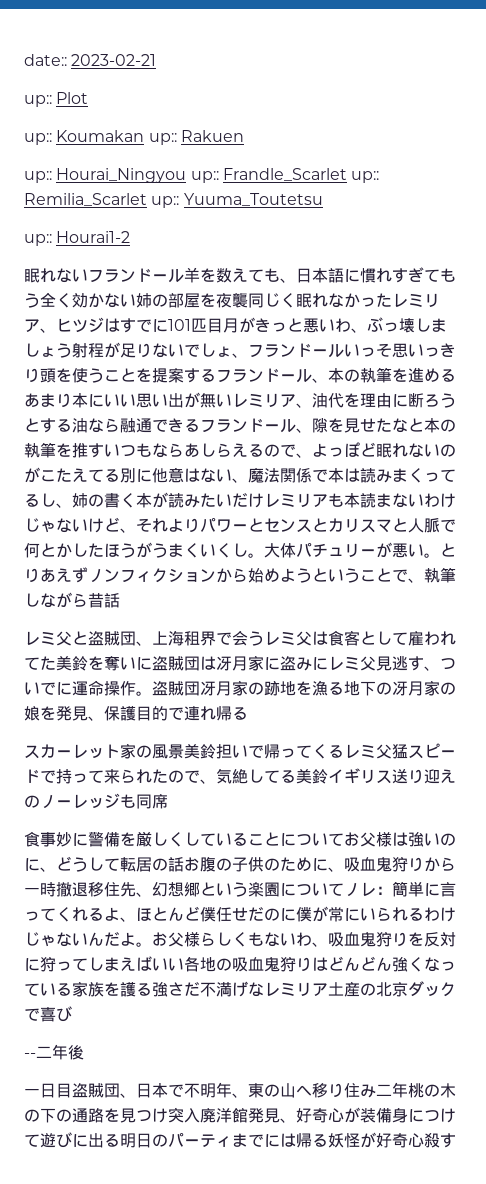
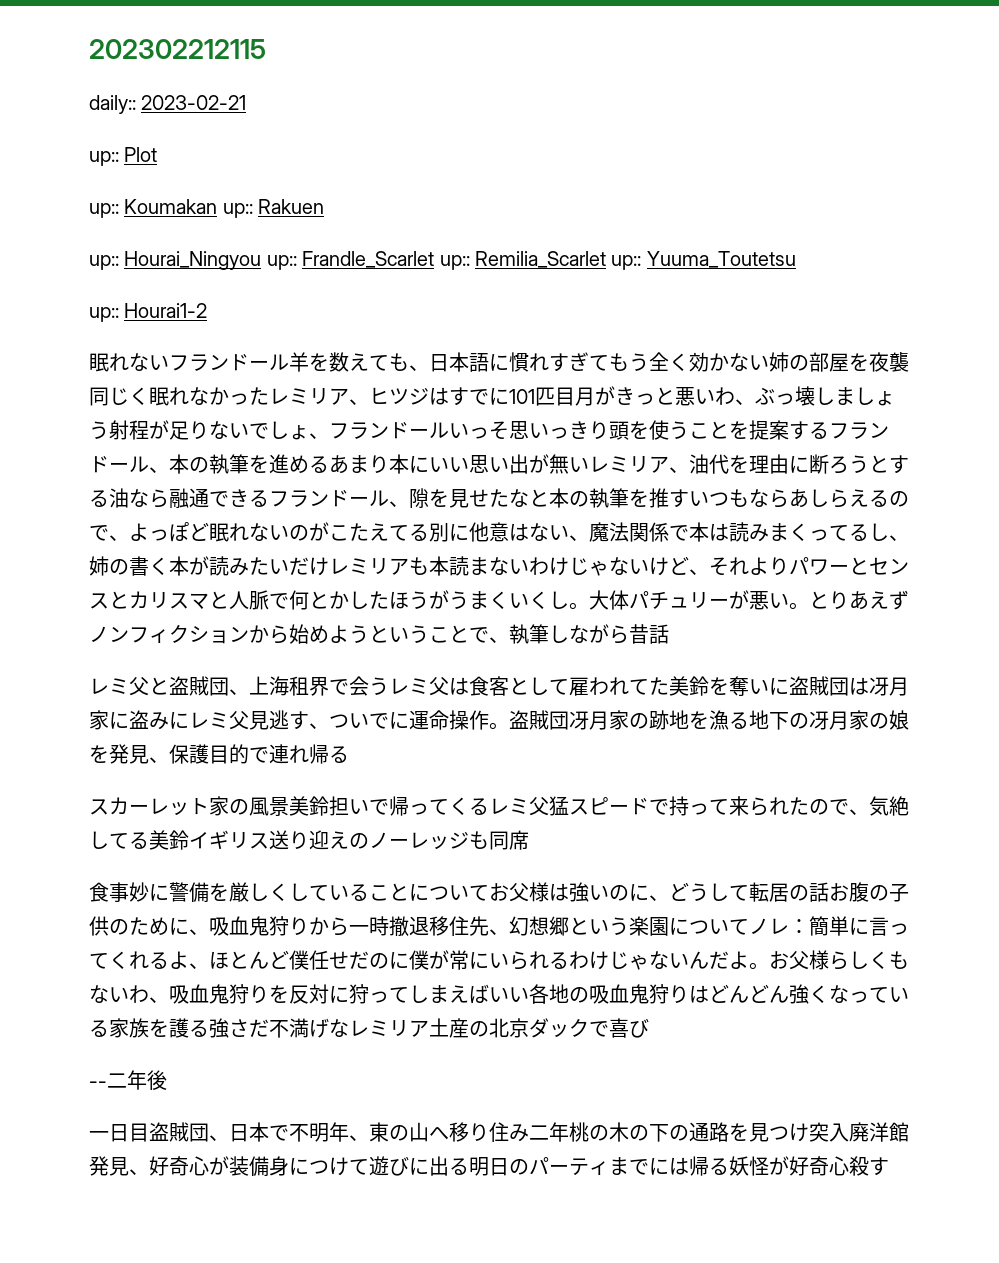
- date:: 2023-02-21
+ 202302212115
+ daily:: 2023-02-21

